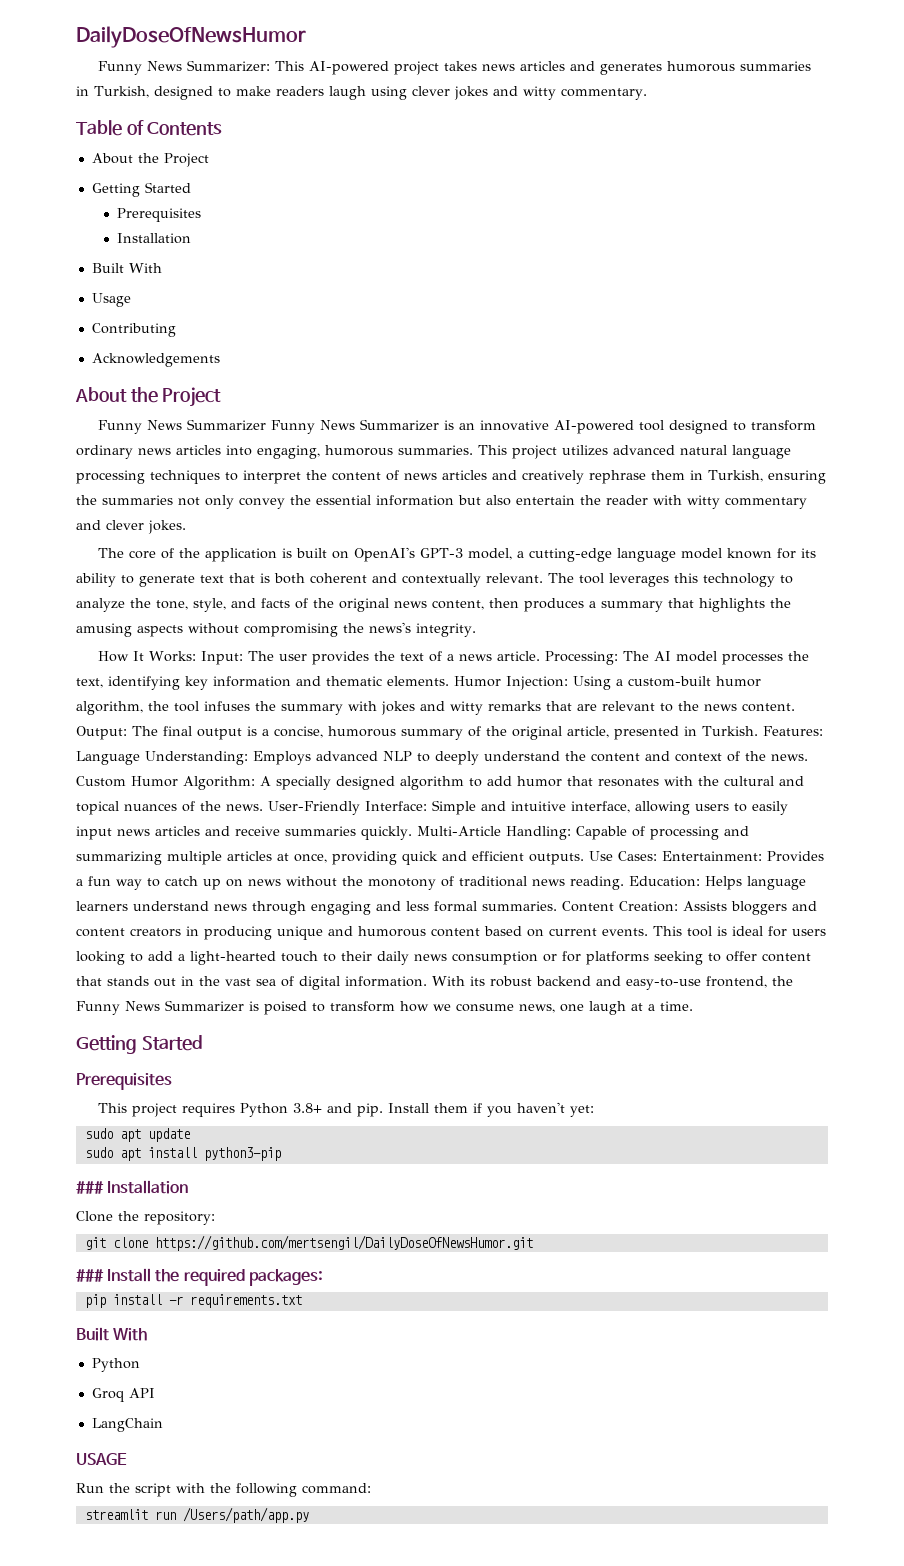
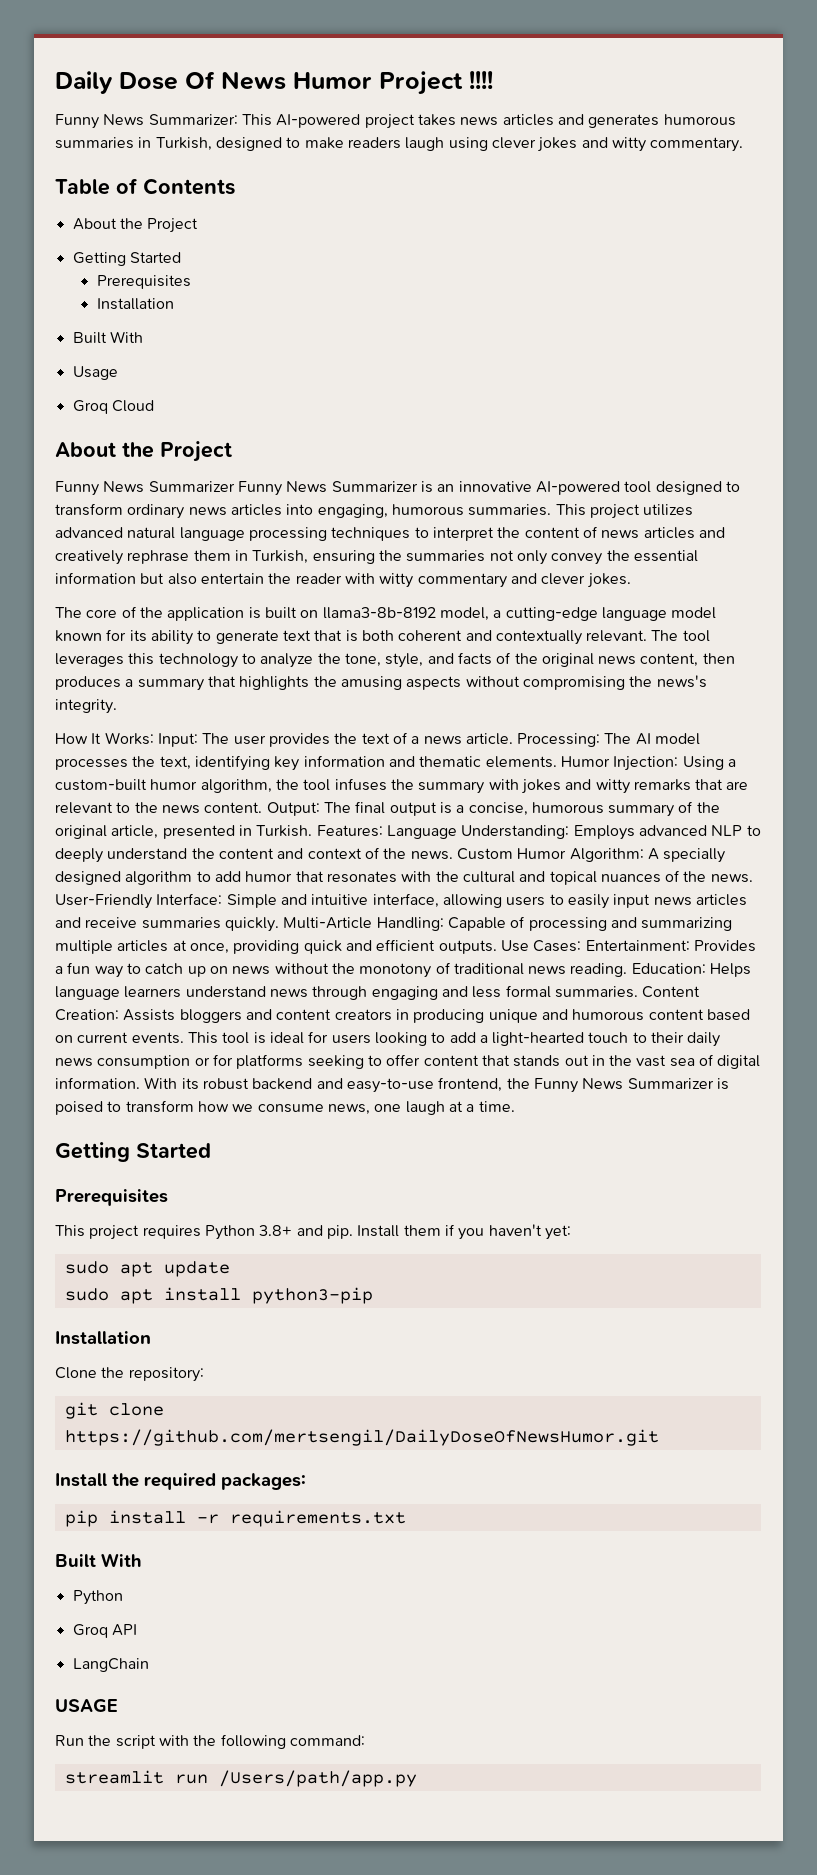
- DailyDoseOfNewsHumor
+ Daily Dose Of News Humor Project !!!!
- Contributing
- Acknowledgements
+ Groq Cloud
- The core of the application is built on OpenAI's GPT-3 model, a cutting-edge language model known for its ability to generate text that is both coherent and contextually relevant.
+ The core of the application is built on llama3-8b-8192 model, a cutting-edge language model known for its ability to generate text that is both coherent and contextually relevant.
  sudo apt install python3-pip
- ### Installation
+ Installation
- ### Install the required packages:
+ Install the required packages:

